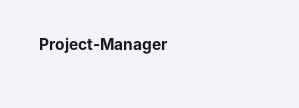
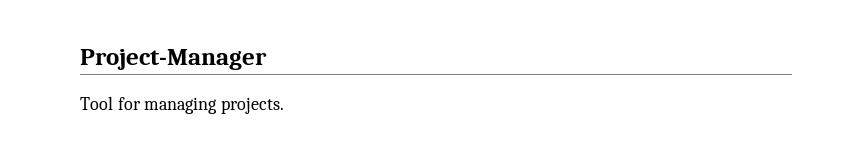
+ Tool for managing projects.

